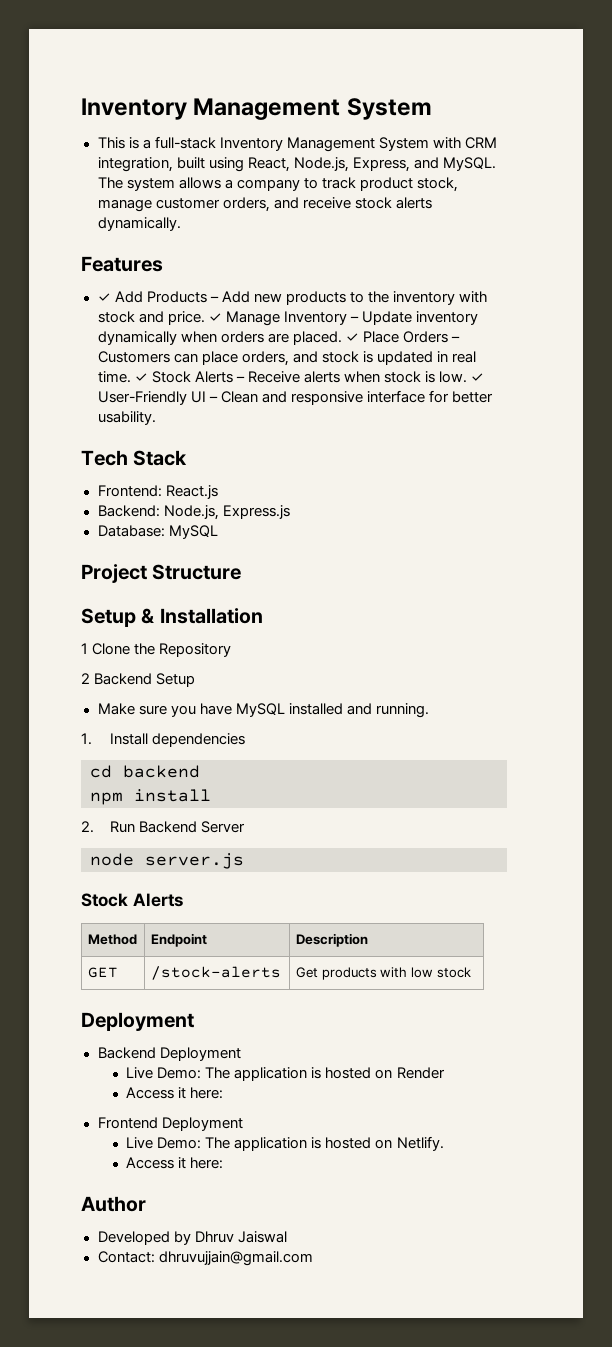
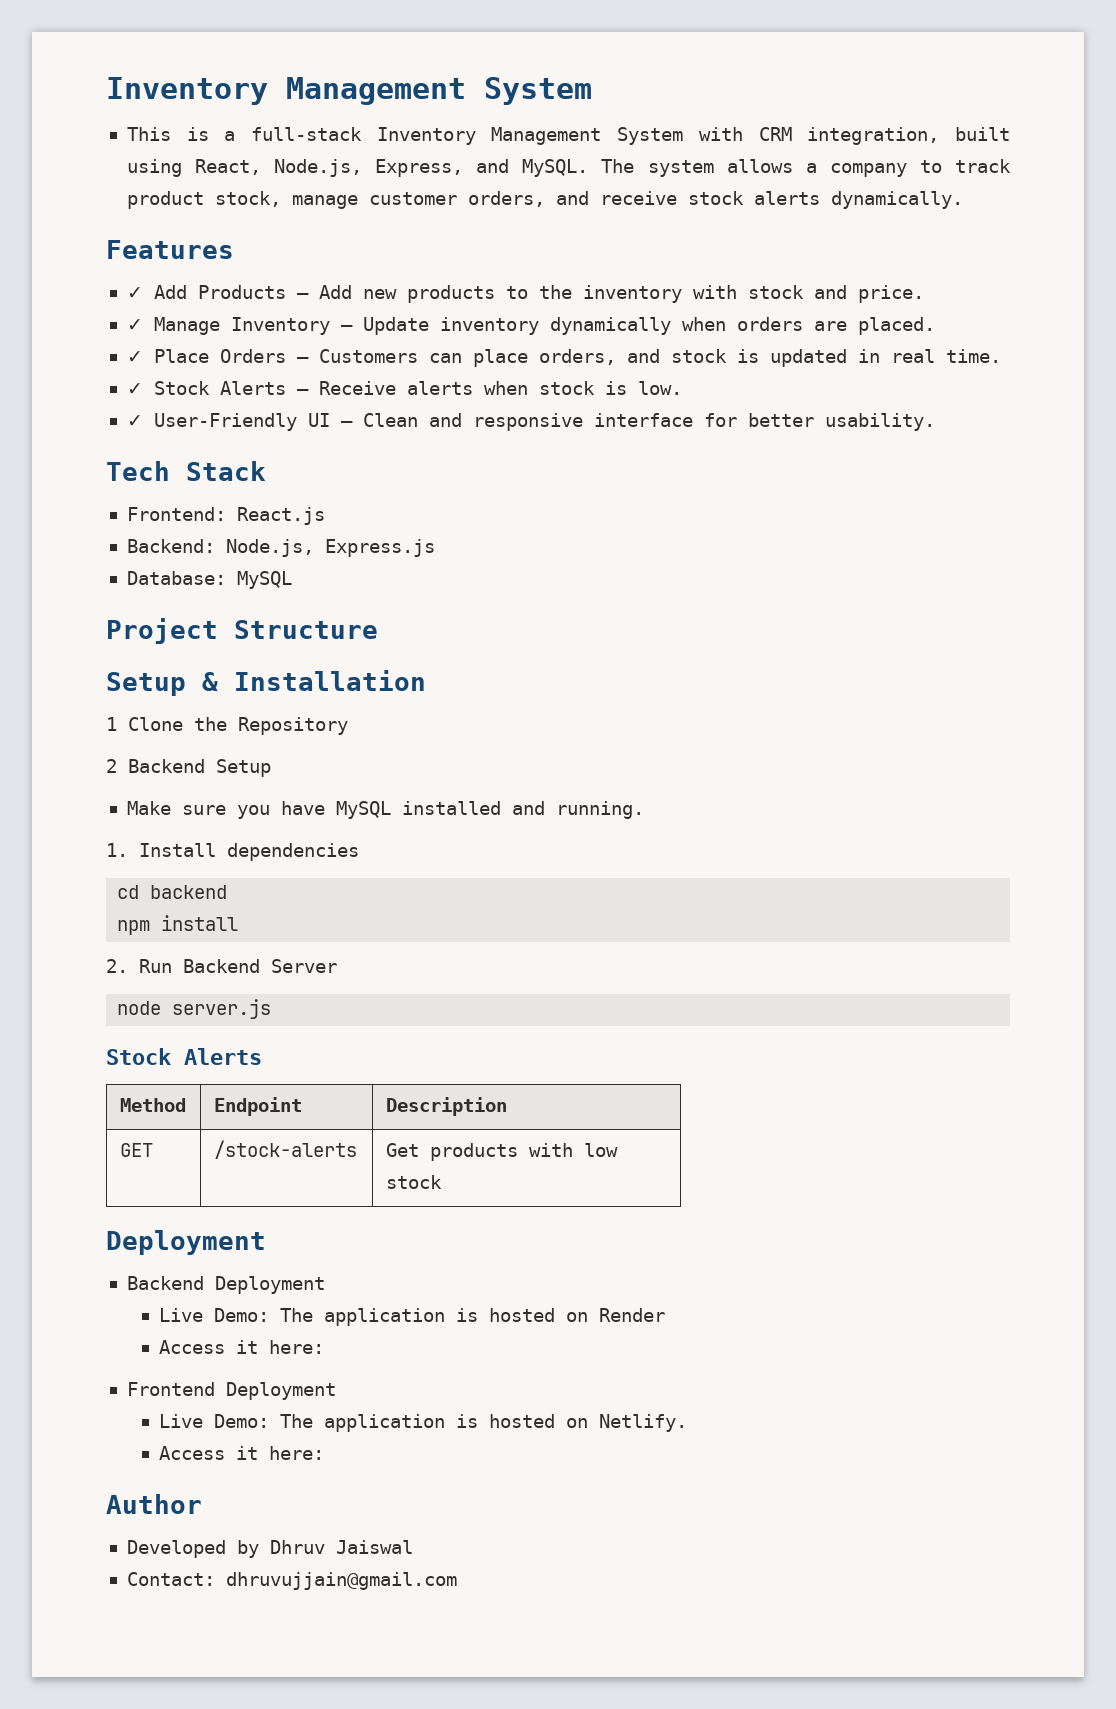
- ✓ Add Products – Add new products to the inventory with stock and price. ✓ Manage Inventory – Update inventory dynamically when orders are placed. ✓ Place Orders – Customers can place orders, and stock is updated in real time. ✓ Stock Alerts – Receive alerts when stock is low. ✓ User-Friendly UI – Clean and responsive interface for better usability.
+ ✓ Add Products – Add new products to the inventory with stock and price.
+ ✓ Manage Inventory – Update inventory dynamically when orders are placed.
+ ✓ Place Orders – Customers can place orders, and stock is updated in real time.
+ ✓ Stock Alerts – Receive alerts when stock is low.
+ ✓ User-Friendly UI – Clean and responsive interface for better usability.

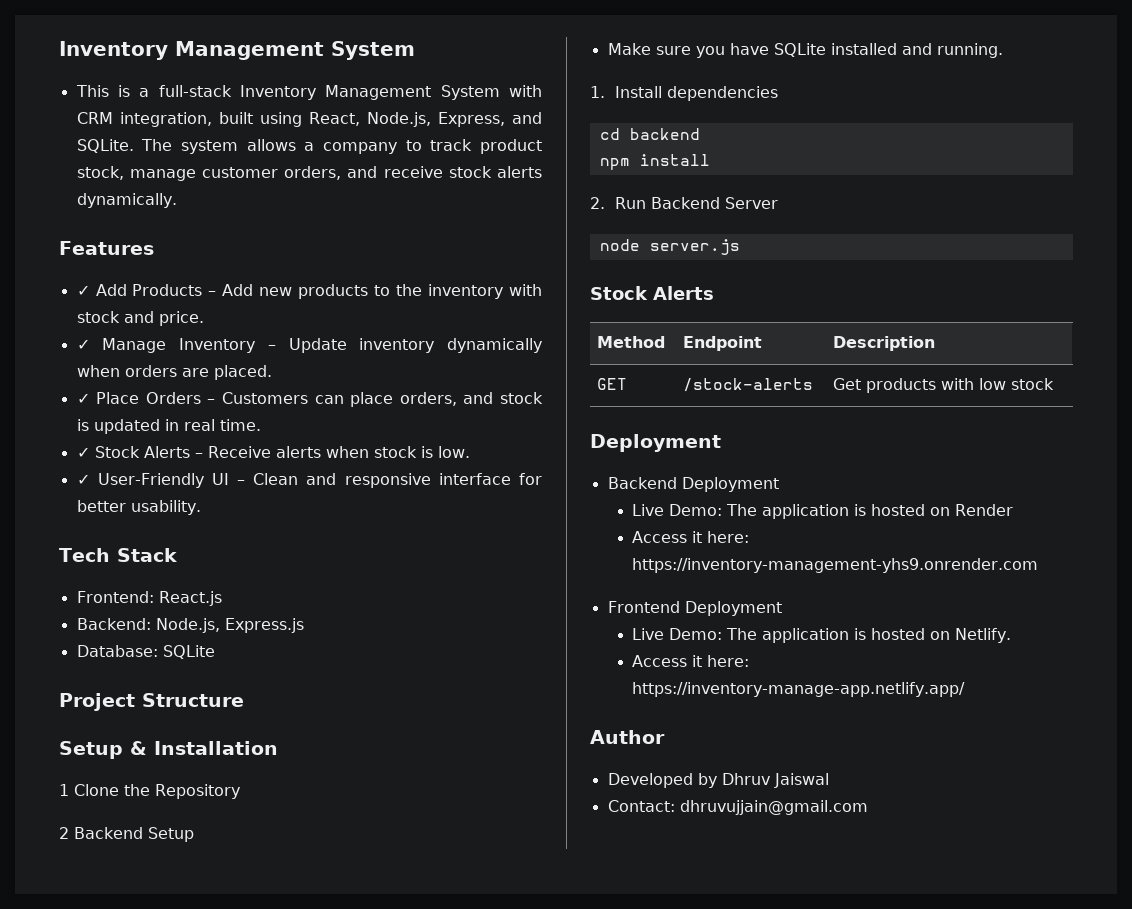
- This is a full-stack Inventory Management System with CRM integration, built using React, Node.js, Express, and MySQL.
+ This is a full-stack Inventory Management System with CRM integration, built using React, Node.js, Express, and SQLite.
- Database: MySQL
+ Database: SQLite
- Make sure you have MySQL installed and running.
+ Make sure you have SQLite installed and running.
  Live Demo: The application is hosted on Render
- Access it here:
+ Access it here: https://inventory-management-yhs9.onrender.com
  Live Demo: The application is hosted on Netlify.
- Access it here:
+ Access it here: https://inventory-manage-app.netlify.app/

